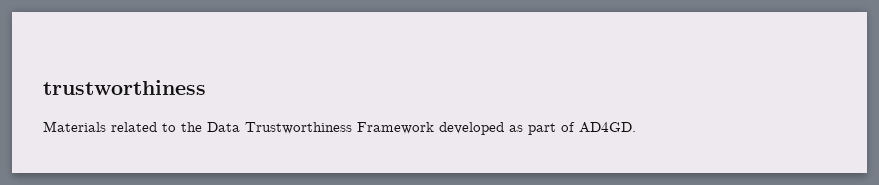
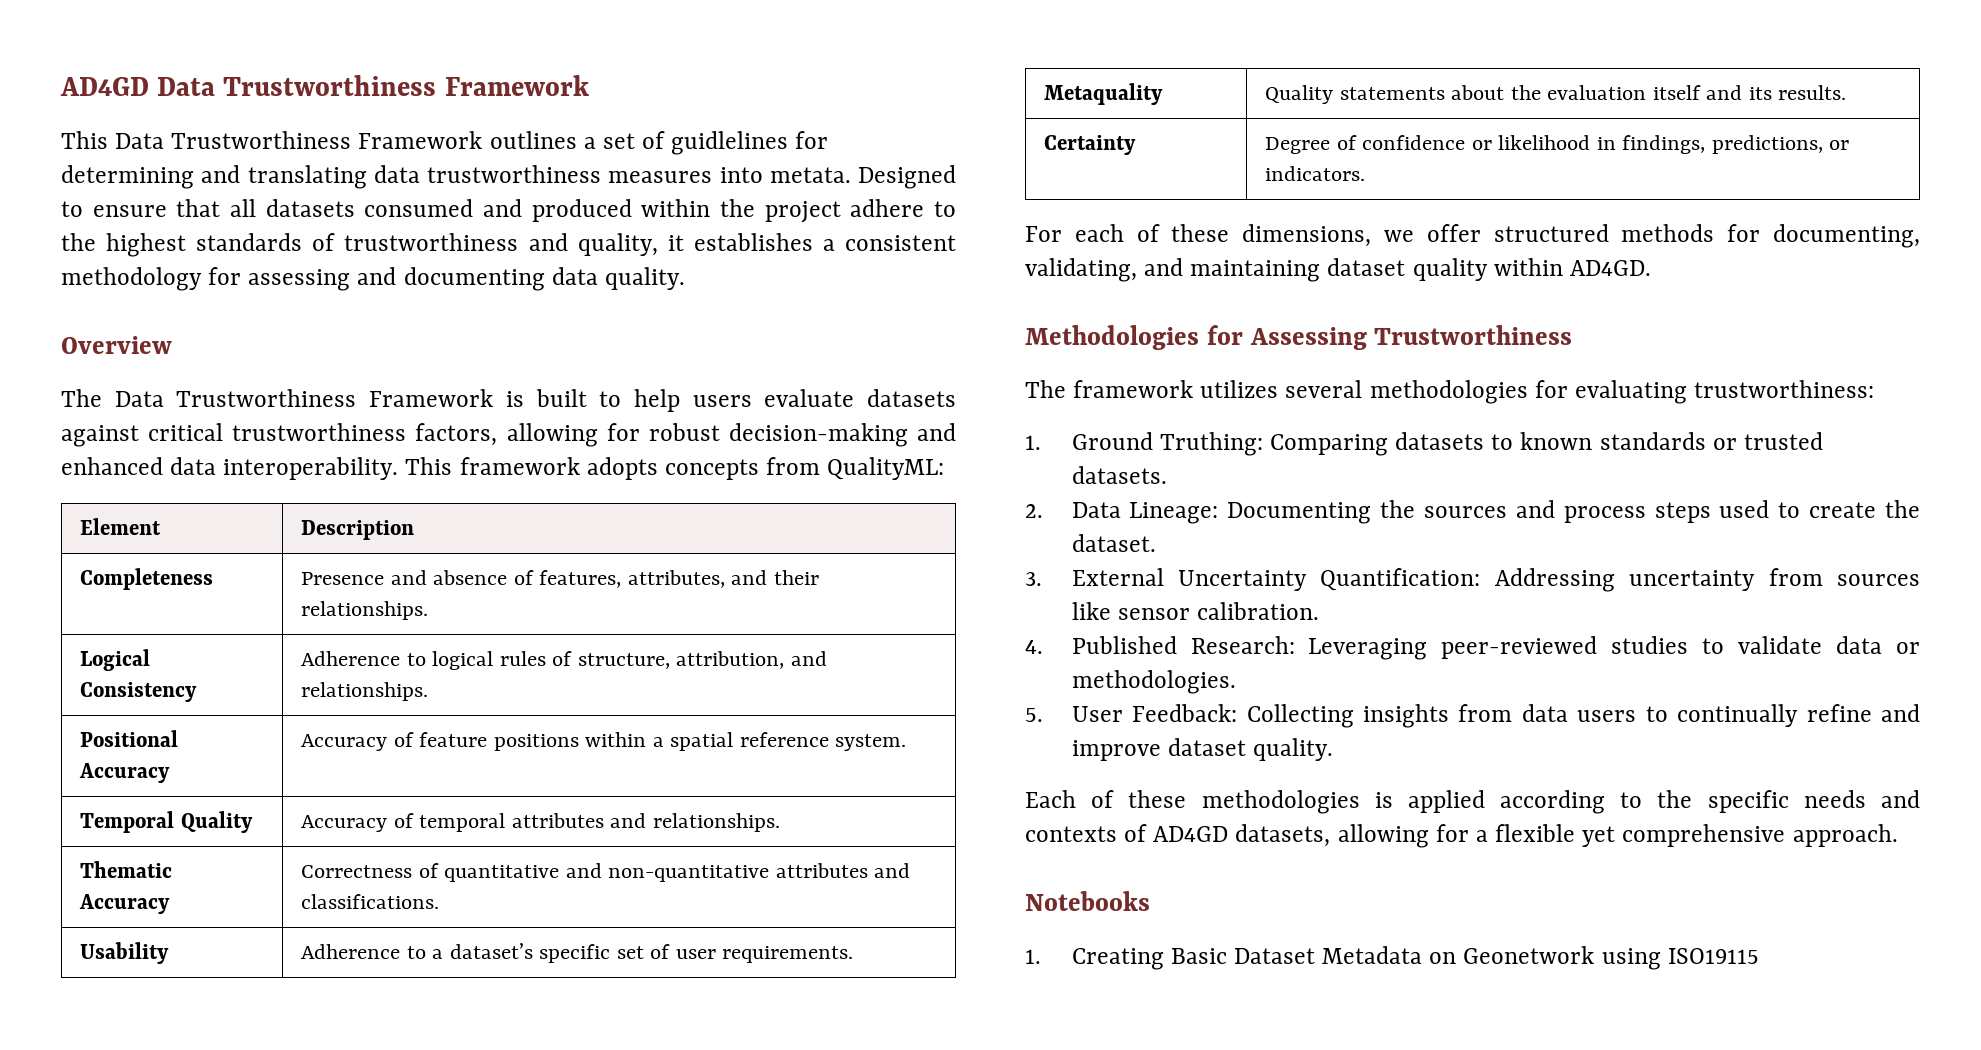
- trustworthiness
- Materials related to the Data Trustworthiness Framework developed as part of AD4GD.
+ AD4GD Data Trustworthiness Framework
+ This Data Trustworthiness Framework outlines a set of guidlelines for determining and translating data trustworthiness measures into metata. Designed to ensure that all datasets consumed and produced within the project adhere to the highest standards of trustworthiness and quality, it establishes a consistent methodology for assessing and documenting data quality.
+ Overview
+ The Data Trustworthiness Framework is built to help users evaluate datasets against critical trustworthiness factors, allowing for robust decision-making and enhanced data interoperability. This framework adopts concepts from QualityML:
+ Element | Description
+ Completeness | Presence and absence of features, attributes, and their relationships.
+ Logical Consistency | Adherence to logical rules of structure, attribution, and relationships.
+ Positional Accuracy | Accuracy of feature positions within a spatial reference system.
+ Temporal Quality | Accuracy of temporal attributes and relationships.
+ Thematic Accuracy | Correctness of quantitative and non-quantitative attributes and classifications.
+ Usability | Adherence to a dataset’s specific set of user requirements.
+ Metaquality | Quality statements about the evaluation itself and its results.
+ Certainty | Degree of confidence or likelihood in findings, predictions, or indicators.
+ For each of these dimensions, we offer structured methods for documenting, validating, and maintaining dataset quality within AD4GD.
+ Methodologies for Assessing Trustworthiness
+ The framework utilizes several methodologies for evaluating trustworthiness:
+ 1. Ground Truthing: Comparing datasets to known standards or trusted datasets.
+ 2. Data Lineage: Documenting the sources and process steps used to create the dataset.
+ 3. External Uncertainty Quantification: Addressing uncertainty from sources like sensor calibration.
+ 4. Published Research: Leveraging peer-reviewed studies to validate data or methodologies.
+ 5. User Feedback: Collecting insights from data users to continually refine and improve dataset quality.
+ Each of these methodologies is applied according to the specific needs and contexts of AD4GD datasets, allowing for a flexible yet comprehensive approach.
+ Notebooks
+ 1. Creating Basic Dataset Metadata on Geonetwork using ISO19115

